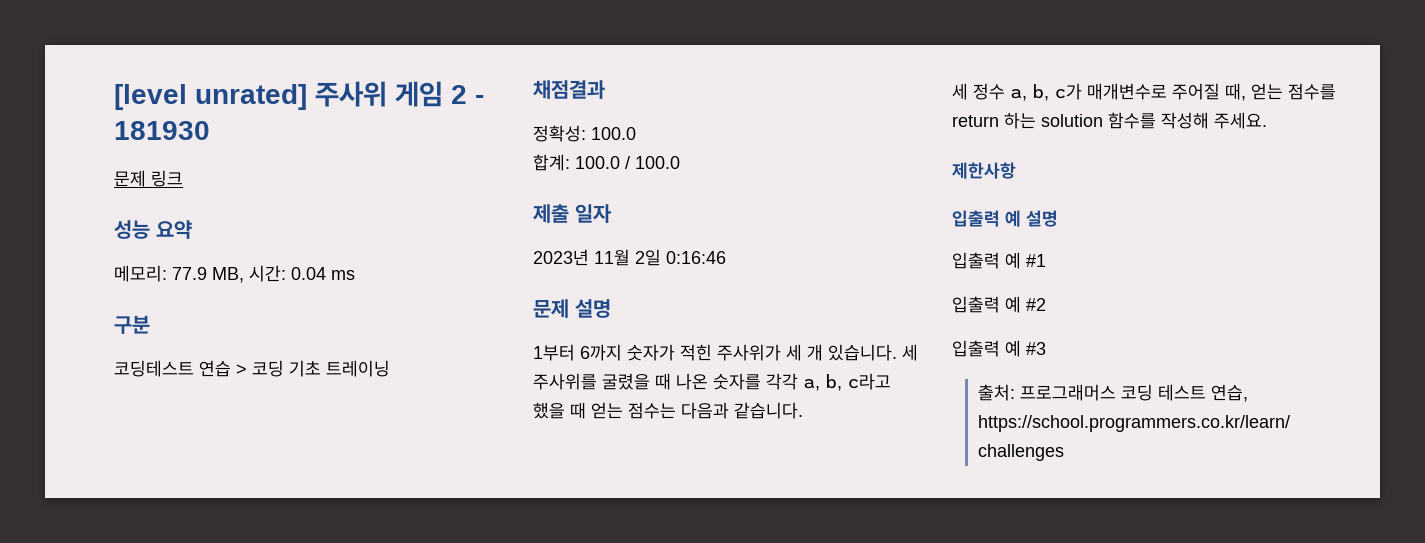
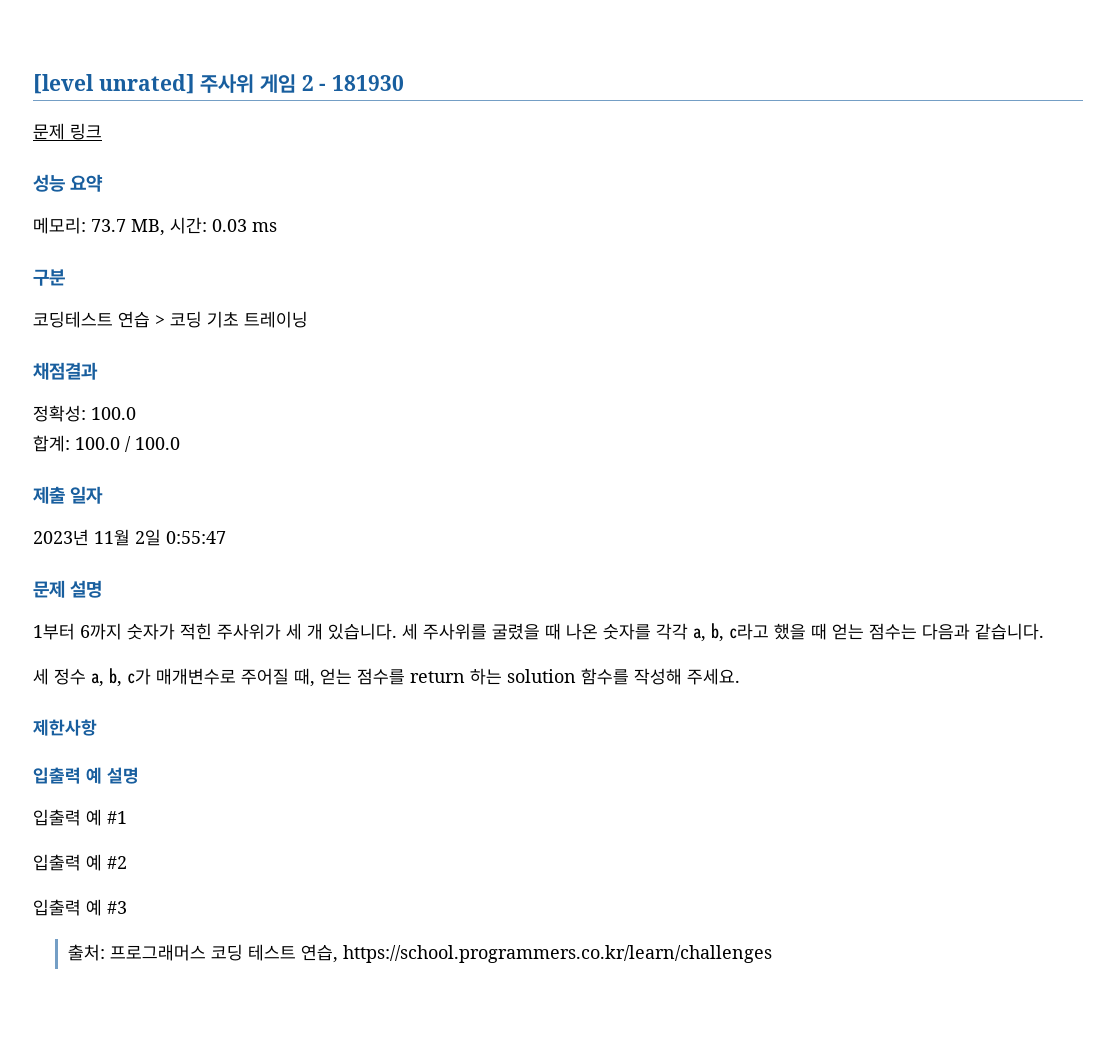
- 메모리: 77.9 MB, 시간: 0.04 ms
+ 메모리: 73.7 MB, 시간: 0.03 ms
- 2023년 11월 2일 0:16:46
+ 2023년 11월 2일 0:55:47

